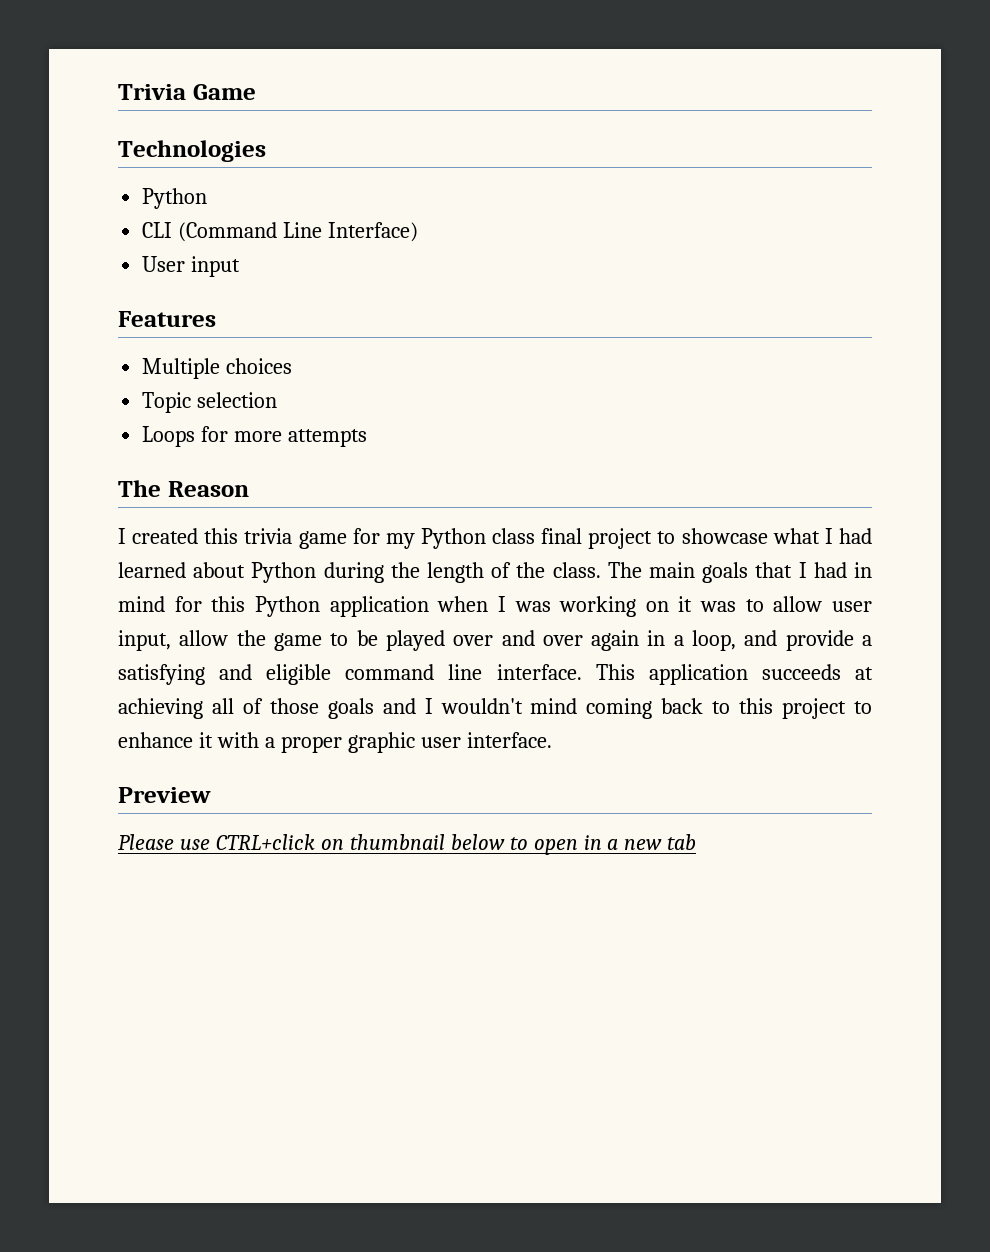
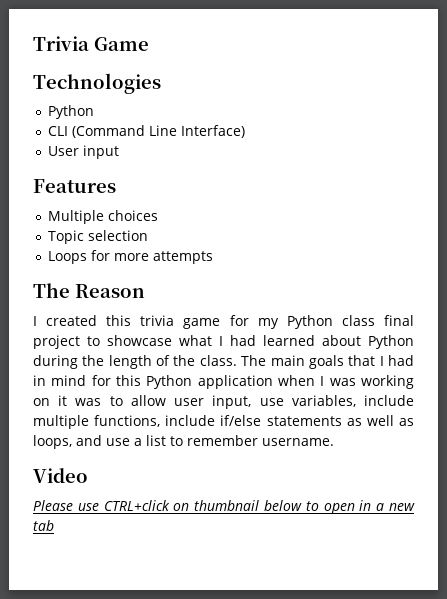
- The main goals that I had in mind for this Python application when I was working on it was to allow user input, allow the game to be played over and over again in a loop, and provide a satisfying and eligible command line interface. This application succeeds at achieving all of those goals and I wouldn't mind coming back to this project to enhance it with a proper graphic user interface.
- Preview
+ The main goals that I had in mind for this Python application when I was working on it was to allow user input, use variables, include multiple functions, include if/else statements as well as loops, and use a list to remember username.
+ Video

